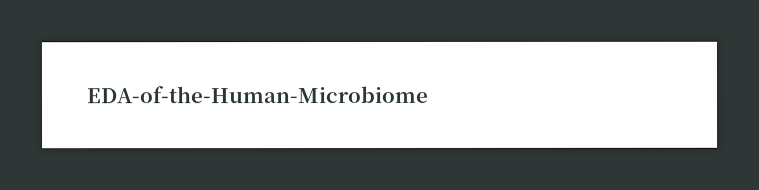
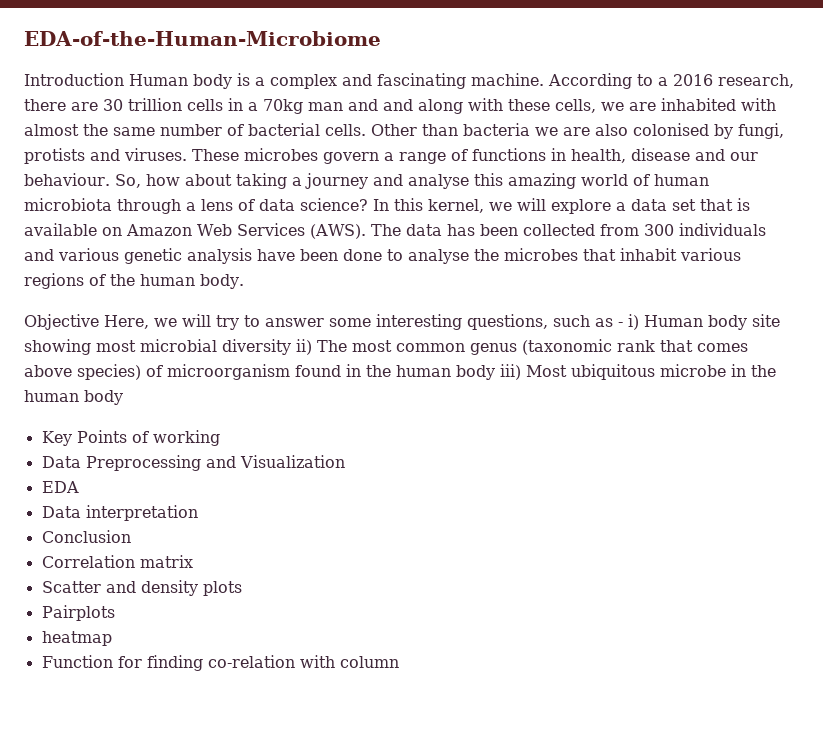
+ Introduction Human body is a complex and fascinating machine. According to a 2016 research, there are 30 trillion cells in a 70kg man and and along with these cells, we are inhabited with almost the same number of bacterial cells. Other than bacteria we are also colonised by fungi, protists and viruses. These microbes govern a range of functions in health, disease and our behaviour. So, how about taking a journey and analyse this amazing world of human microbiota through a lens of data science? In this kernel, we will explore a data set that is available on Amazon Web Services (AWS). The data has been collected from 300 individuals and various genetic analysis have been done to analyse the microbes that inhabit various regions of the human body.
+ Objective Here, we will try to answer some interesting questions, such as - i) Human body site showing most microbial diversity ii) The most common genus (taxonomic rank that comes above species) of microorganism found in the human body iii) Most ubiquitous microbe in the human body
+ Key Points of working
+ Data Preprocessing and Visualization
+ EDA
+ Data interpretation
+ Conclusion
+ Correlation matrix
+ Scatter and density plots
+ Pairplots
+ heatmap
+ Function for finding co-relation with column

